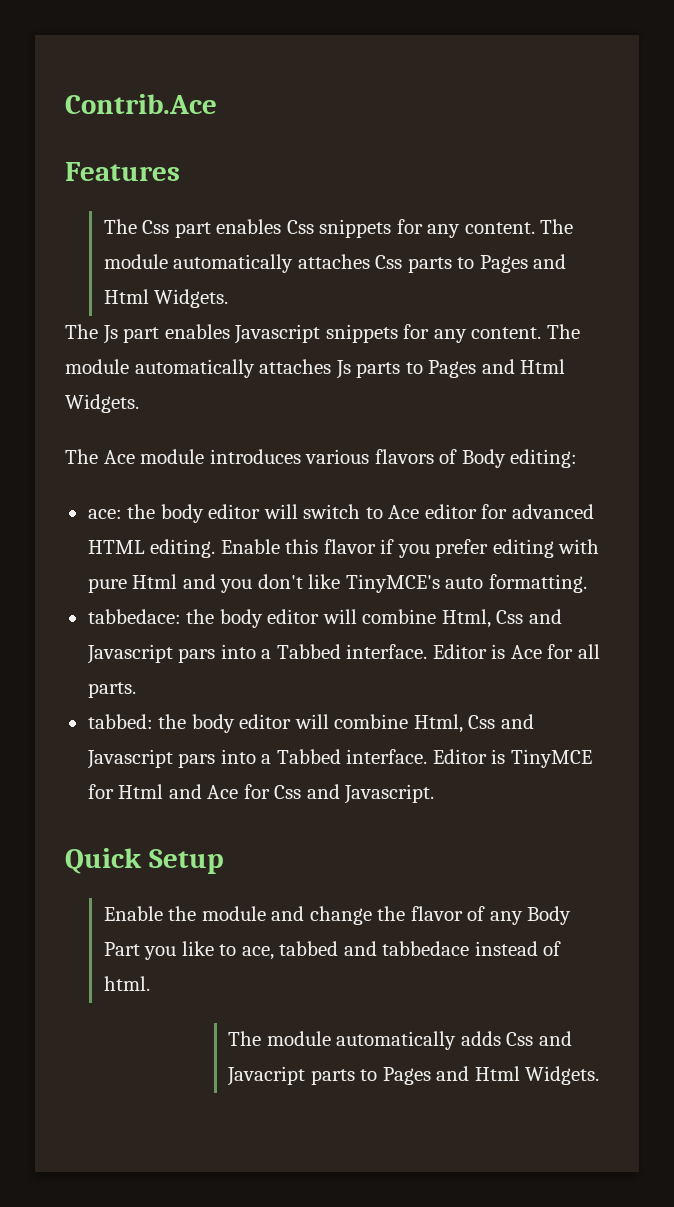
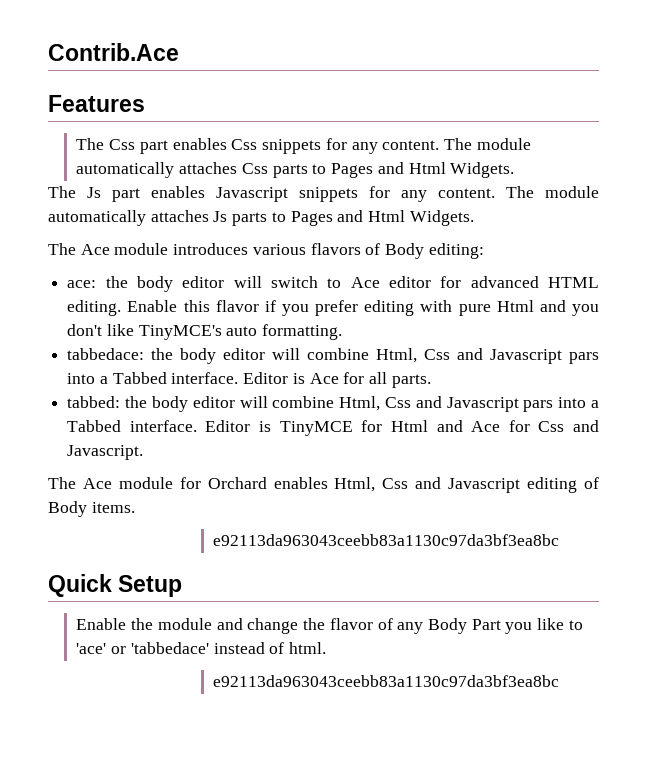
+ The Ace module for Orchard enables Html, Css and Javascript editing of Body items.
+ e92113da963043ceebb83a1130c97da3bf3ea8bc
- Enable the module and change the flavor of any Body Part you like to ace, tabbed and tabbedace instead of html.
- The module automatically adds Css and Javacript parts to Pages and Html Widgets.
+ Enable the module and change the flavor of any Body Part you like to 'ace' or 'tabbedace' instead of html.
+ e92113da963043ceebb83a1130c97da3bf3ea8bc

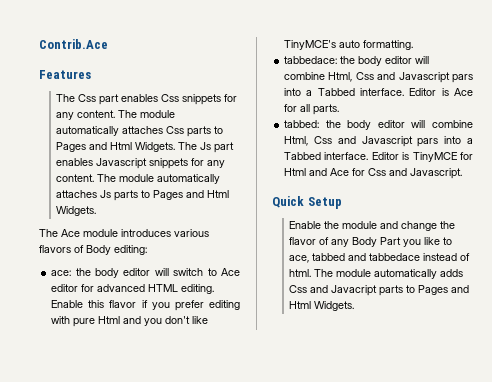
- The module automatically attaches Css parts to Pages and Html Widgets.
- The Js part enables Javascript snippets for any content.
+ The module automatically attaches Css parts to Pages and Html Widgets. The Js part enables Javascript snippets for any content.
- The Ace module for Orchard enables Html, Css and Javascript editing of Body items.
- e92113da963043ceebb83a1130c97da3bf3ea8bc
- Enable the module and change the flavor of any Body Part you like to 'ace' or 'tabbedace' instead of html.
- e92113da963043ceebb83a1130c97da3bf3ea8bc
+ Enable the module and change the flavor of any Body Part you like to ace, tabbed and tabbedace instead of html. The module automatically adds Css and Javacript parts to Pages and Html Widgets.

